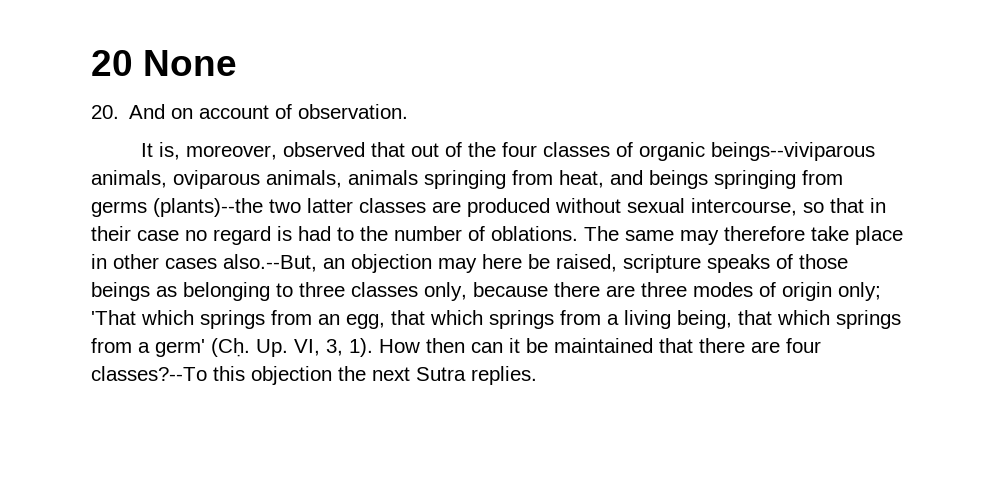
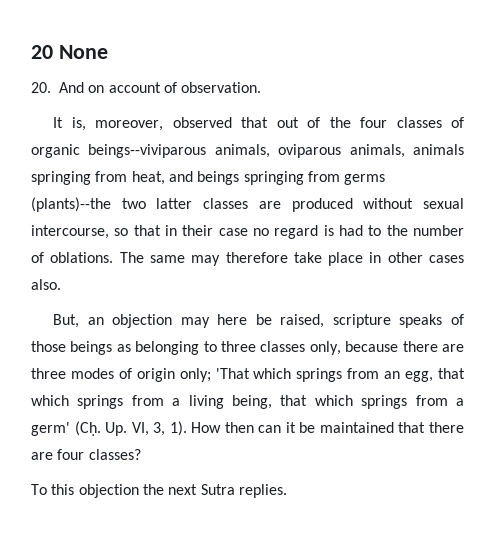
- The same may therefore take place in other cases also.--But, an objection may here be raised, scripture speaks of those beings as belonging to three classes only, because there are three modes of origin only; 'That which springs from an egg, that which springs from a living being, that which springs from a germ' (Cḥ. Up. VI, 3, 1).
+ The same may therefore take place in other cases also.
+ But, an objection may here be raised, scripture speaks of those beings as belonging to three classes only, because there are three modes of origin only; 'That which springs from an egg, that which springs from a living being, that which springs from a germ' (Cḥ. Up. VI, 3, 1).
- How then can it be maintained that there are four classes?--To this objection the next Sutra replies.
+ How then can it be maintained that there are four classes?
+ To this objection the next Sutra replies.

